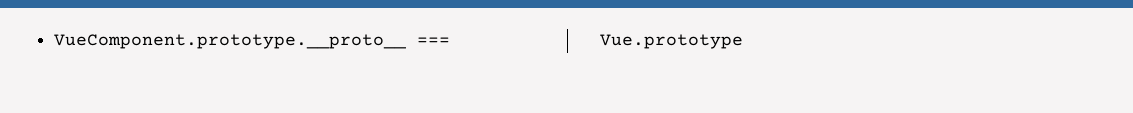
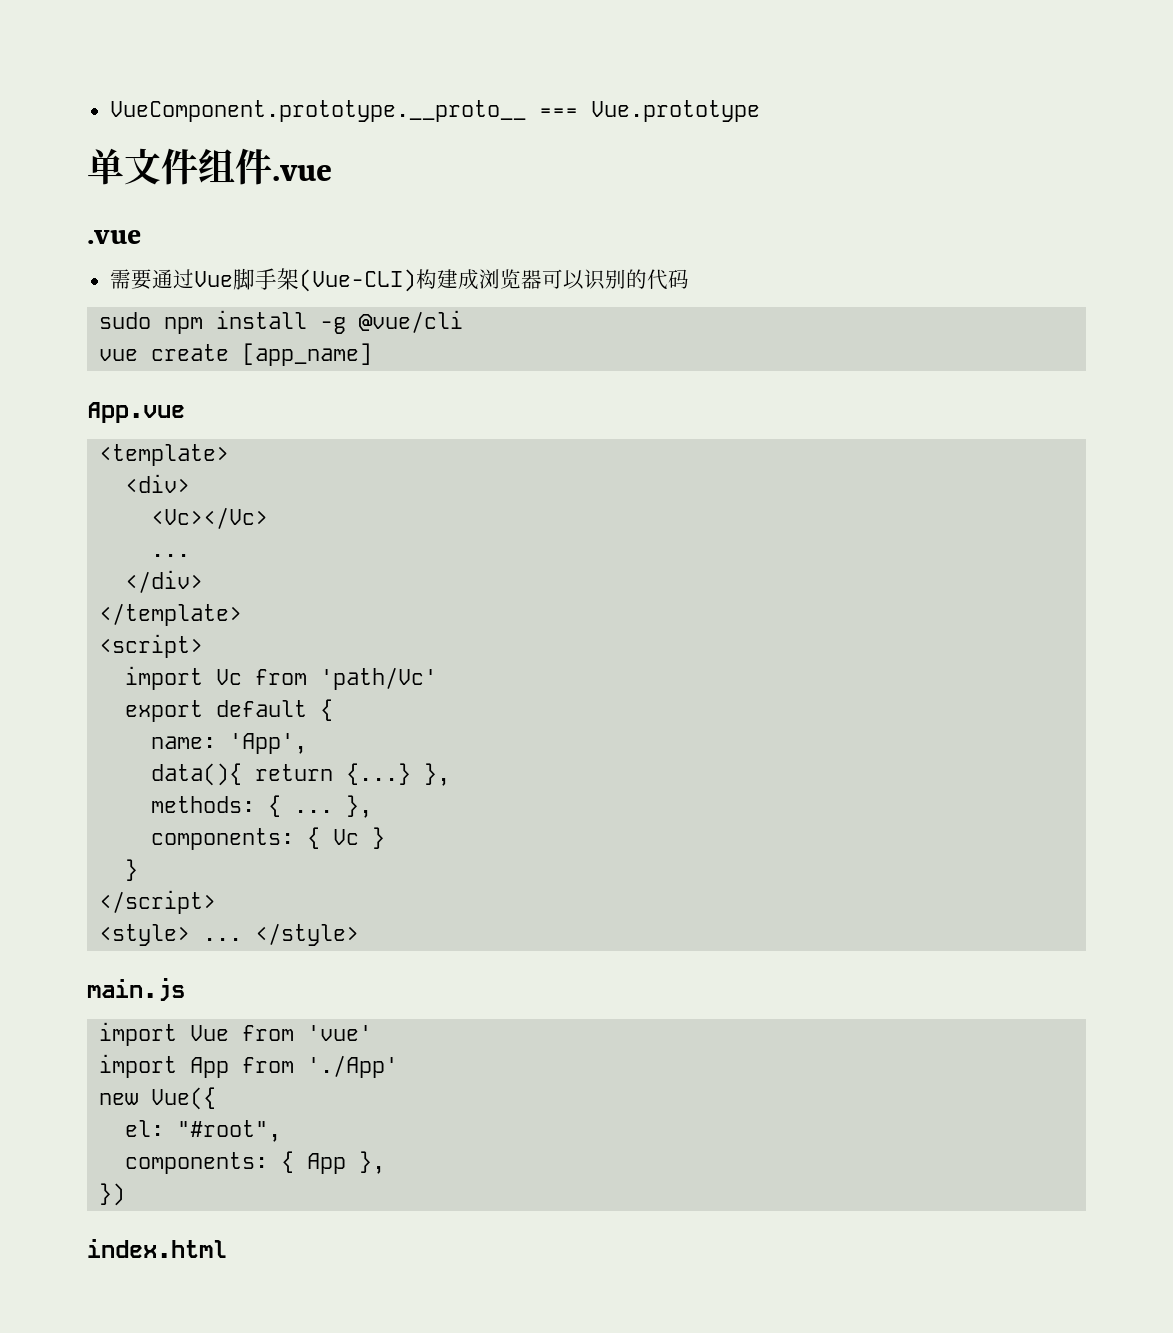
+ 单文件组件.vue
+ .vue
+ 需要通过Vue脚手架(Vue-CLI)构建成浏览器可以识别的代码
+ sudo npm install -g @vue/cli
+ vue create [app_name]
+ App.vue
+ <template>
+ <div>
+ <Vc></Vc>
+ ...
+ </div>
+ </template>
+ <script>
+ import Vc from 'path/Vc'
+ export default {
+ name: 'App',
+ data(){ return {...} },
+ methods: { ... },
+ components: { Vc }
+ }
+ </script>
+ <style> ... </style>
+ main.js
+ import Vue from 'vue'
+ import App from './App'
+ new Vue({
+ el: "#root",
+ components: { App },
+ })
+ index.html

